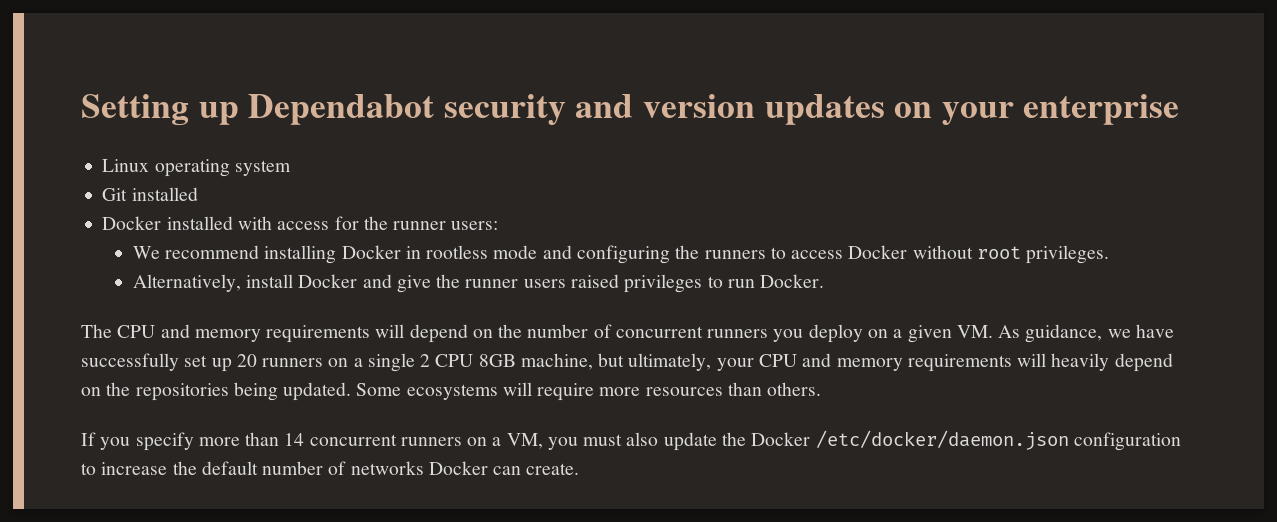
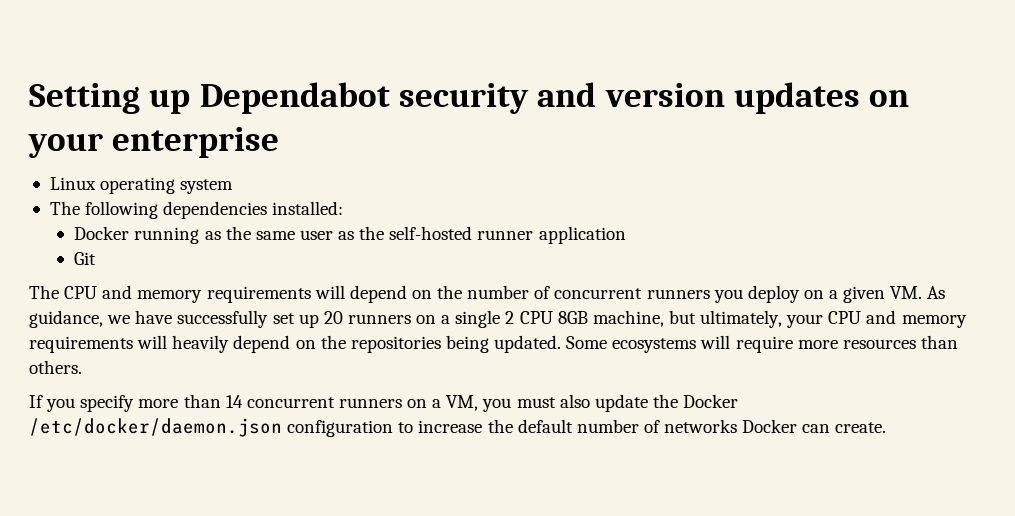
- Git installed
- Docker installed with access for the runner users:
- We recommend installing Docker in rootless mode and configuring the runners to access Docker without root privileges.
- Alternatively, install Docker and give the runner users raised privileges to run Docker.
+ The following dependencies installed:
+ Docker running as the same user as the self-hosted runner application
+ Git

